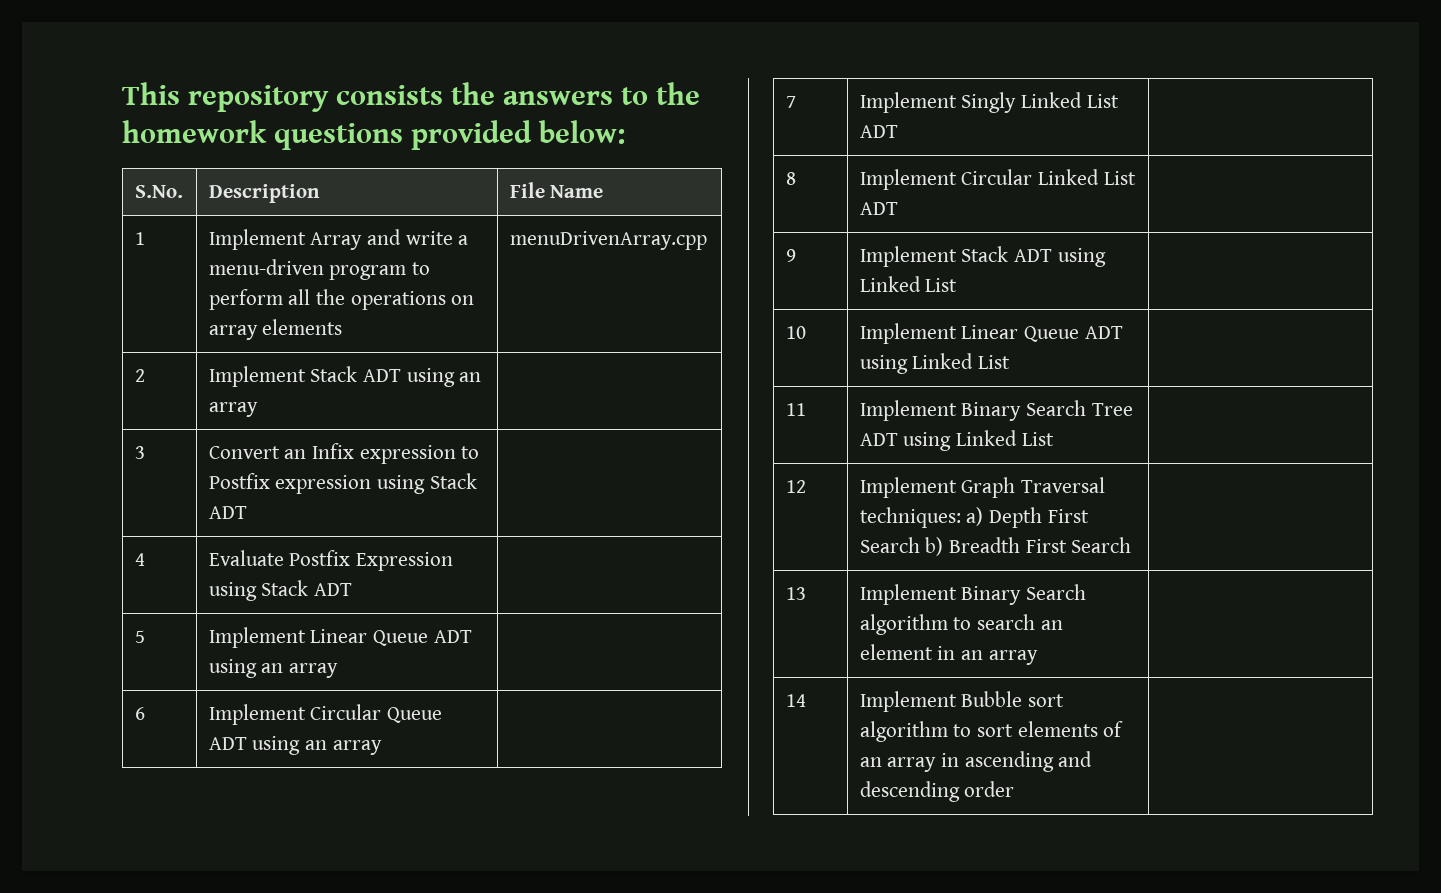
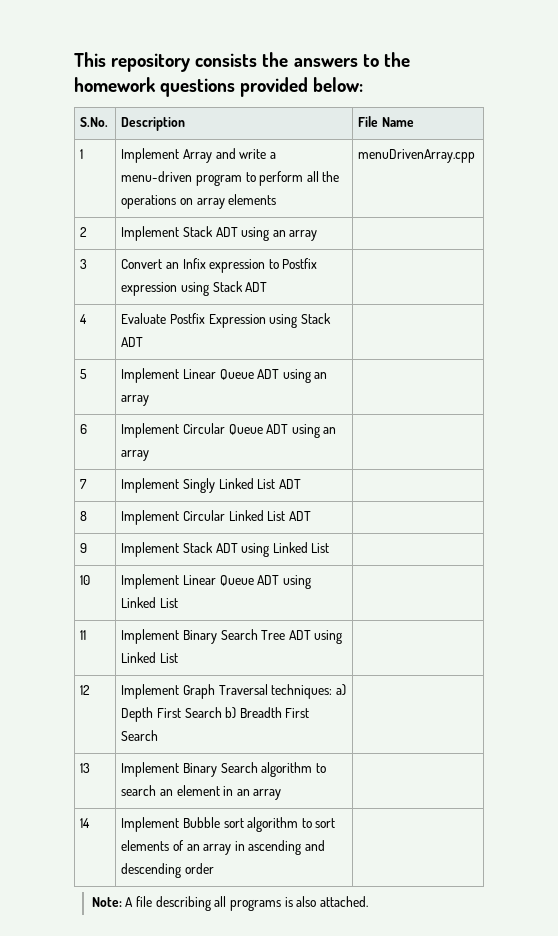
+ Note: A file describing all programs is also attached.

